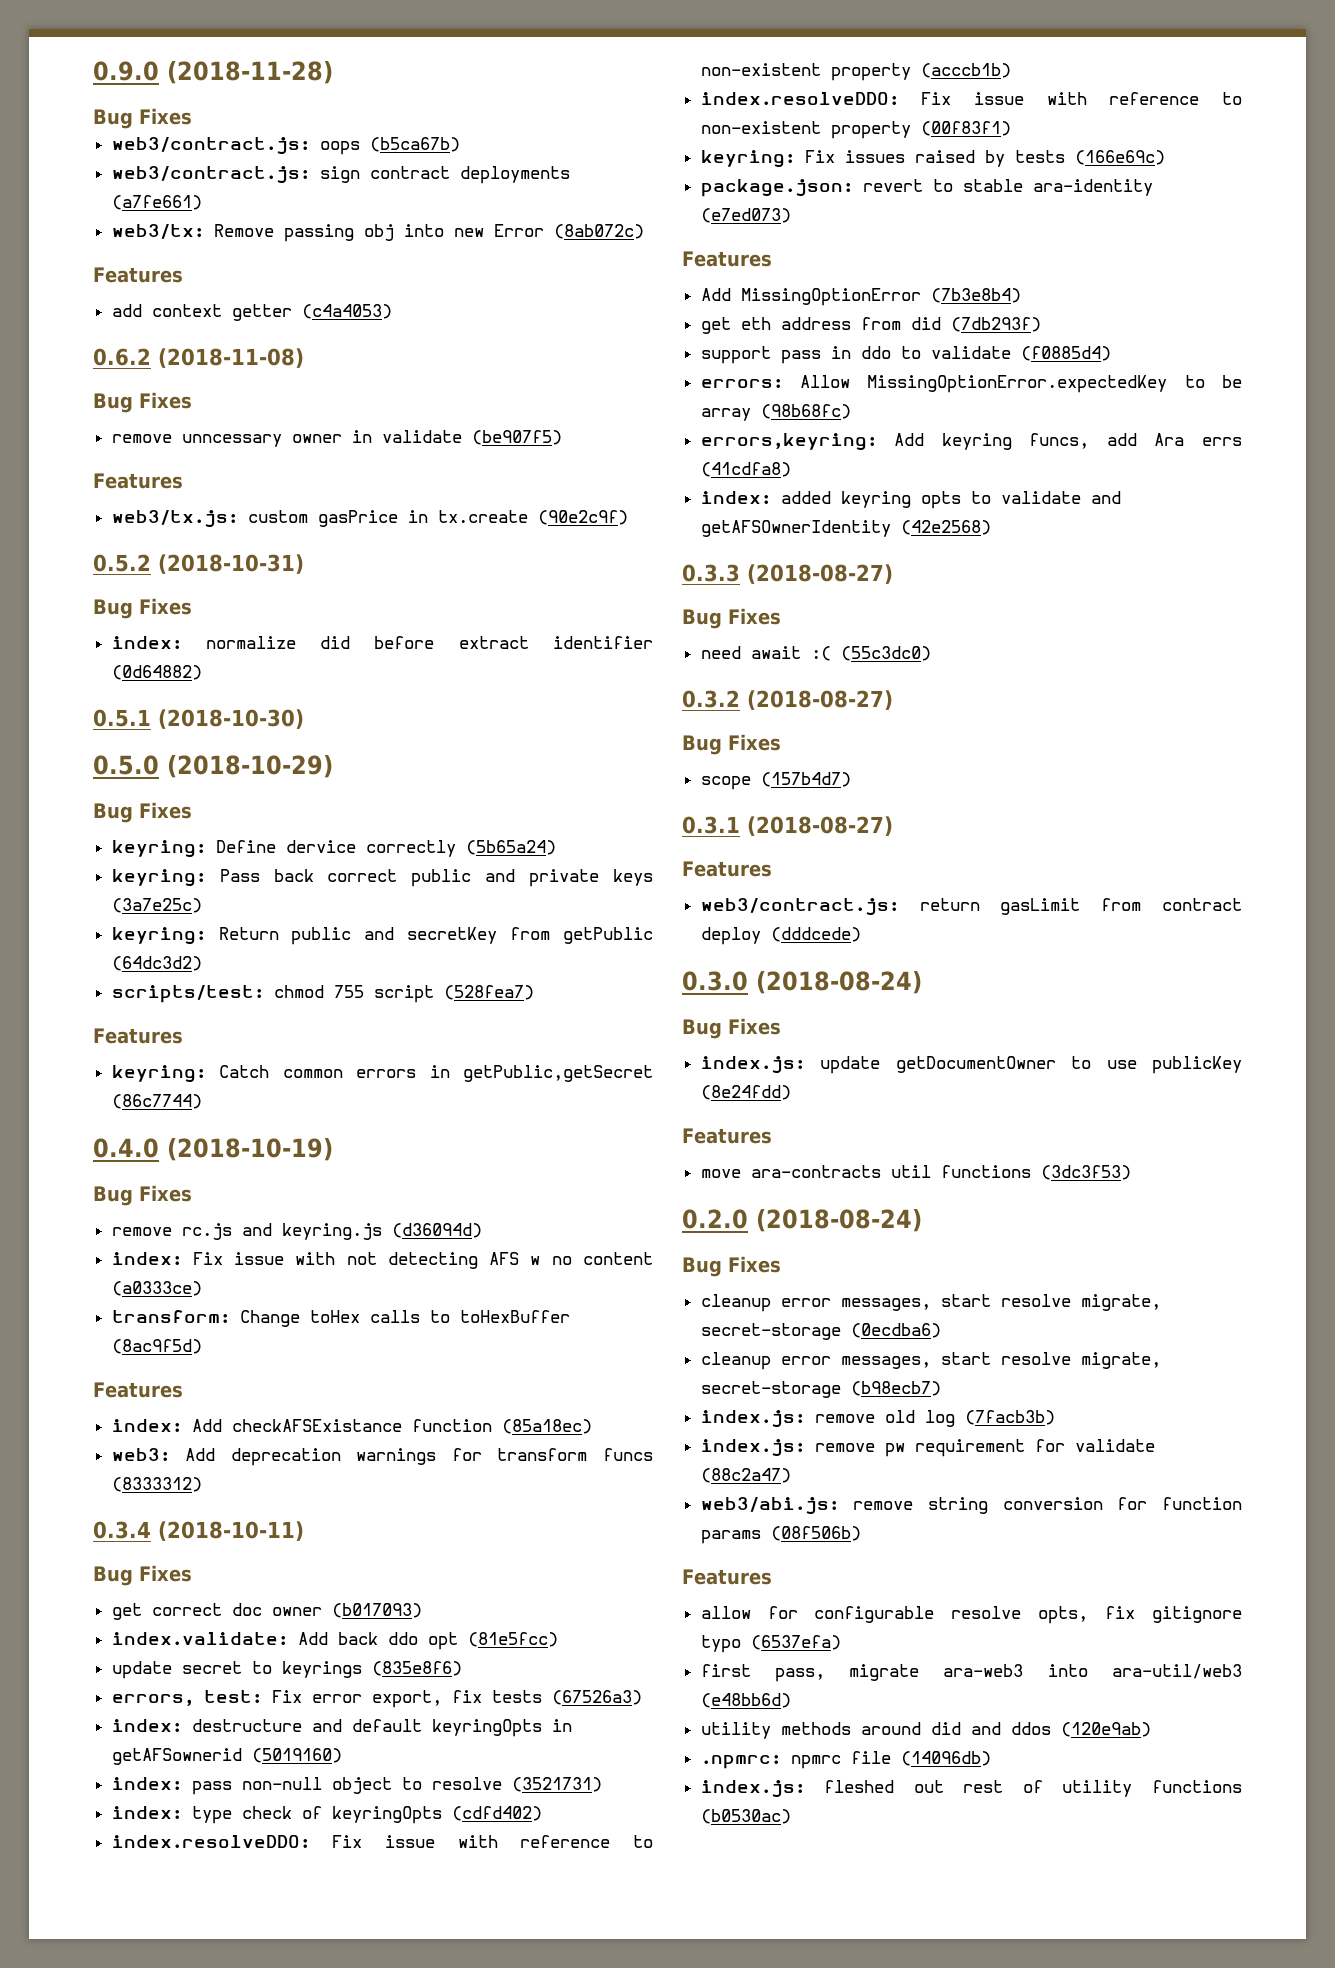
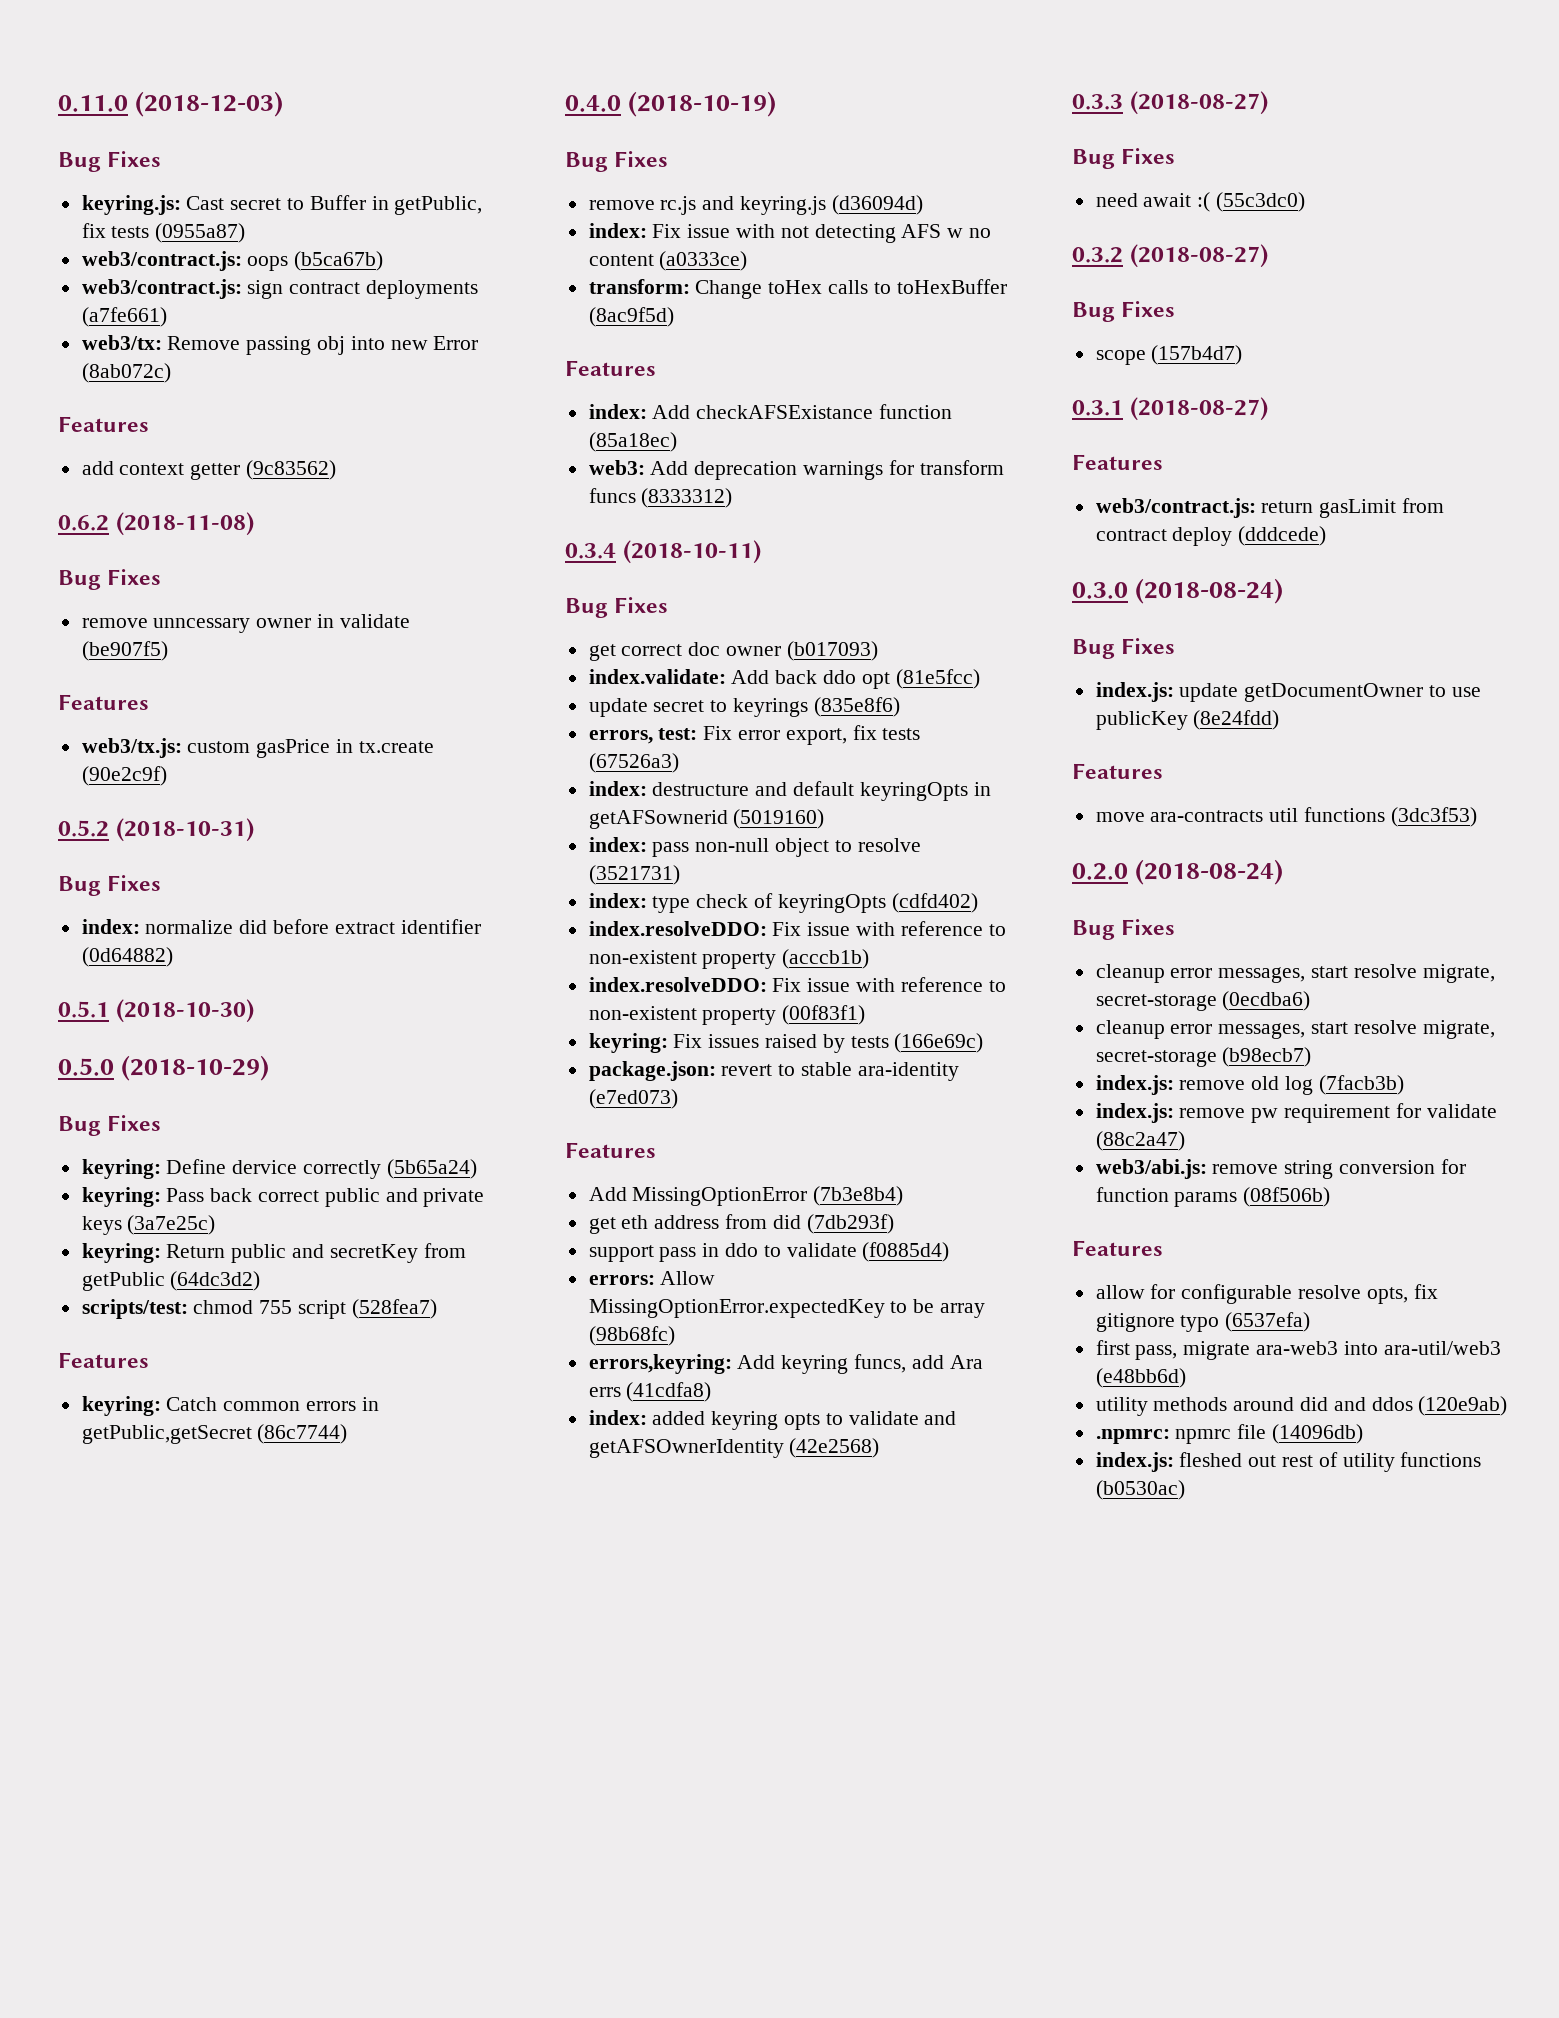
- 0.9.0 (2018-11-28)
+ 0.11.0 (2018-12-03)
  Bug Fixes
+ keyring.js: Cast secret to Buffer in getPublic, fix tests (0955a87)
- add context getter (c4a4053)
+ add context getter (9c83562)

